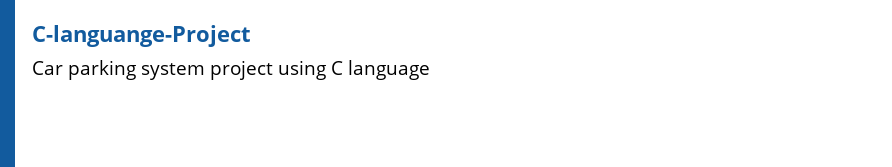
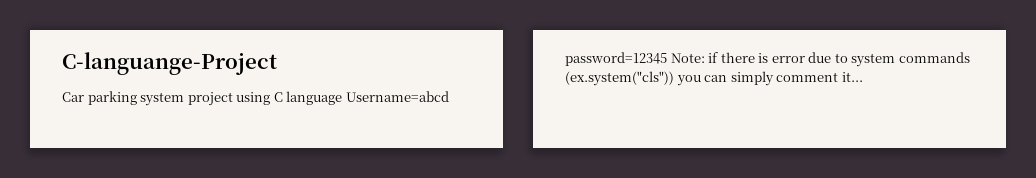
- Car parking system project using C language
+ Car parking system project using C language Username=abcd password=12345 Note: if there is error due to system commands (ex.system("cls")) you can simply comment it...

